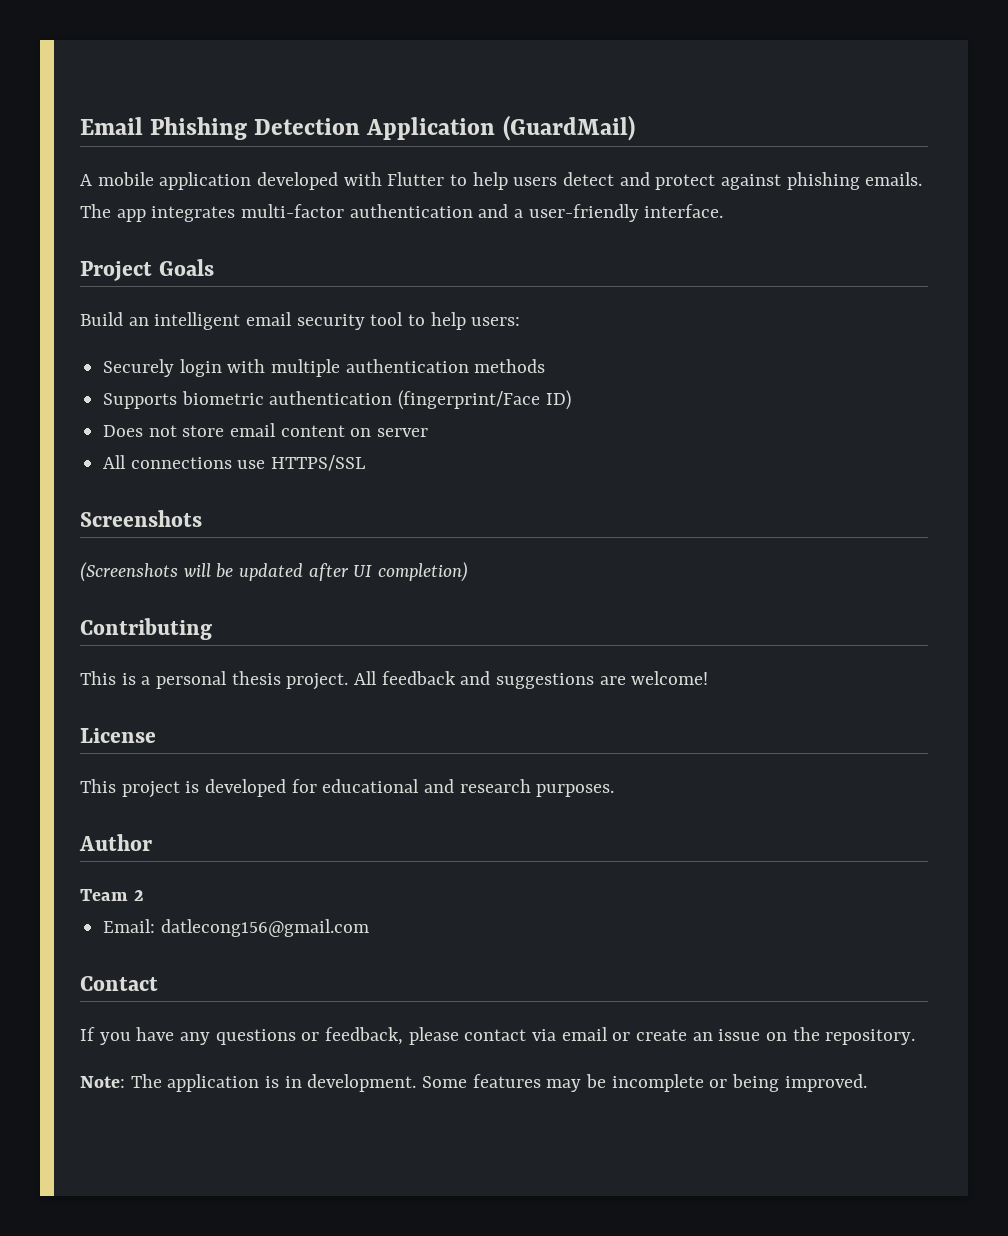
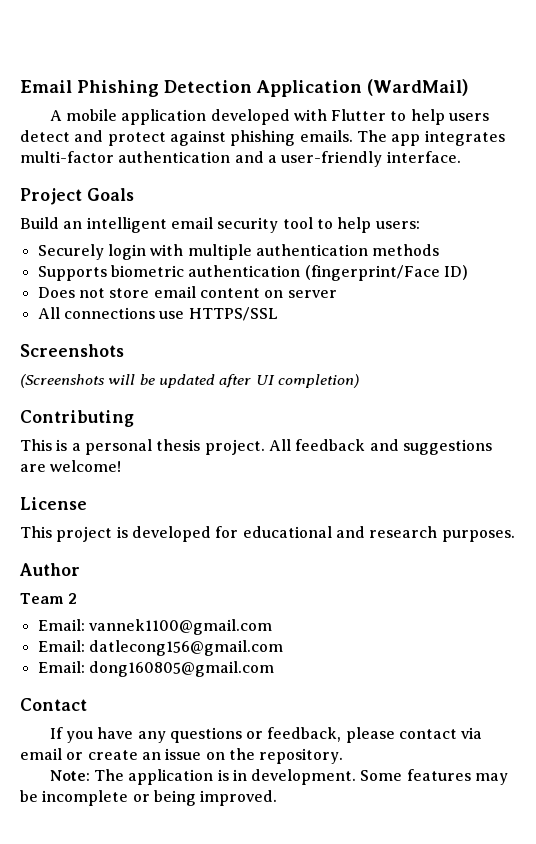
- Email Phishing Detection Application (GuardMail)
+ Email Phishing Detection Application (WardMail)
+ Email: vannek1100@gmail.com
+ Email: dong160805@gmail.com

